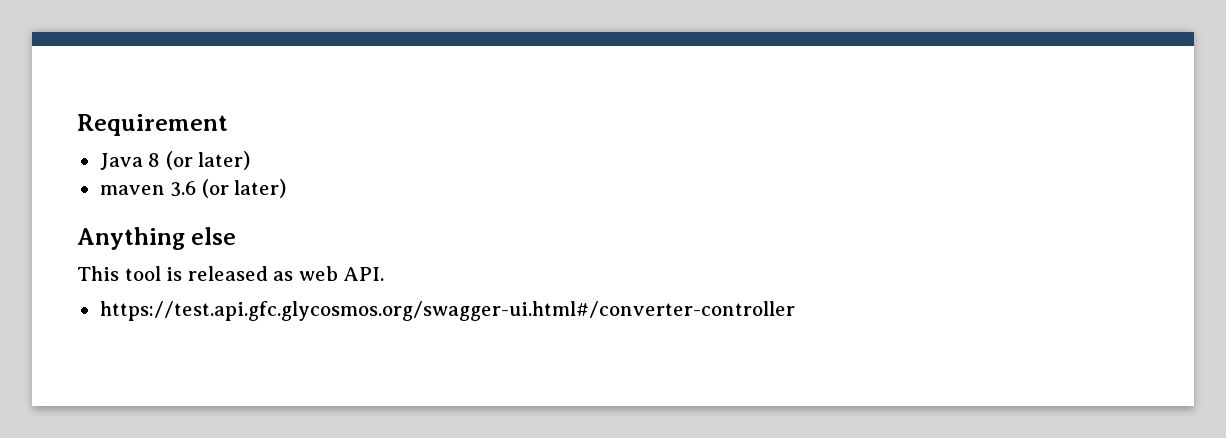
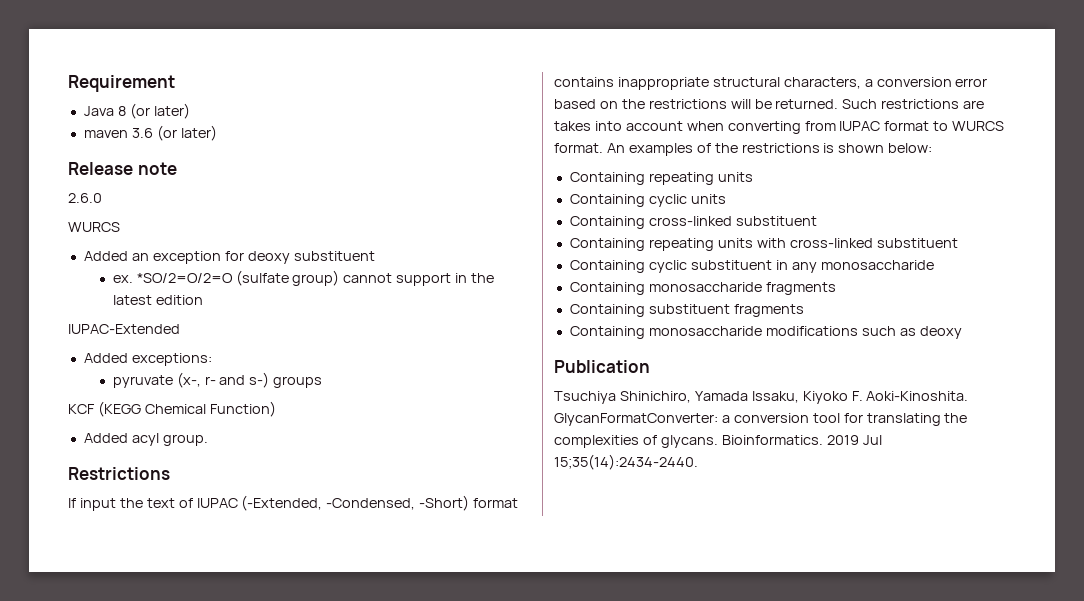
- Anything else
- This tool is released as web API.
- https://test.api.gfc.glycosmos.org/swagger-ui.html#/converter-controller
+ Release note
+ 2.6.0
+ WURCS
+ Added an exception for deoxy substituent
+ ex. *SO/2=O/2=O (sulfate group) cannot support in the latest edition
+ IUPAC-Extended
+ Added exceptions:
+ pyruvate (x-, r- and s-) groups
+ KCF (KEGG Chemical Function)
+ Added acyl group.
+ Restrictions
+ If input the text of IUPAC (-Extended, -Condensed, -Short) format contains inappropriate structural characters, a conversion error based on the restrictions will be returned. Such restrictions are takes into account when converting from IUPAC format to WURCS format. An examples of the restrictions is shown below:
+ Containing repeating units
+ Containing cyclic units
+ Containing cross-linked substituent
+ Containing repeating units with cross-linked substituent
+ Containing cyclic substituent in any monosaccharide
+ Containing monosaccharide fragments
+ Containing substituent fragments
+ Containing monosaccharide modifications such as deoxy
+ Publication
+ Tsuchiya Shinichiro, Yamada Issaku, Kiyoko F. Aoki-Kinoshita. GlycanFormatConverter: a conversion tool for translating the complexities of glycans. Bioinformatics. 2019 Jul 15;35(14):2434-2440.

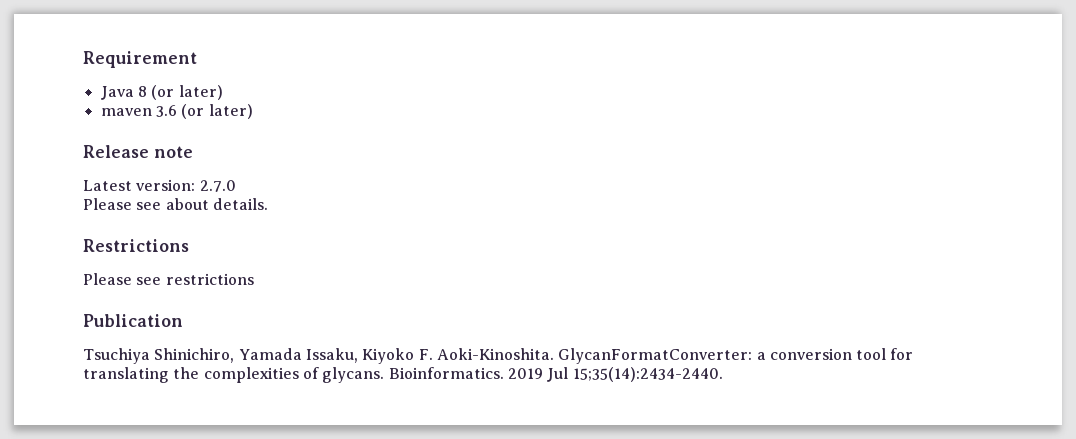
- 2.6.0
- WURCS
- Added an exception for deoxy substituent
- ex. *SO/2=O/2=O (sulfate group) cannot support in the latest edition
- IUPAC-Extended
- Added exceptions:
- pyruvate (x-, r- and s-) groups
- KCF (KEGG Chemical Function)
- Added acyl group.
+ Latest version: 2.7.0
+ Please see about details.
  Restrictions
- If input the text of IUPAC (-Extended, -Condensed, -Short) format contains inappropriate structural characters, a conversion error based on the restrictions will be returned. Such restrictions are takes into account when converting from IUPAC format to WURCS format. An examples of the restrictions is shown below:
- Containing repeating units
- Containing cyclic units
- Containing cross-linked substituent
- Containing repeating units with cross-linked substituent
- Containing cyclic substituent in any monosaccharide
- Containing monosaccharide fragments
- Containing substituent fragments
- Containing monosaccharide modifications such as deoxy
+ Please see restrictions

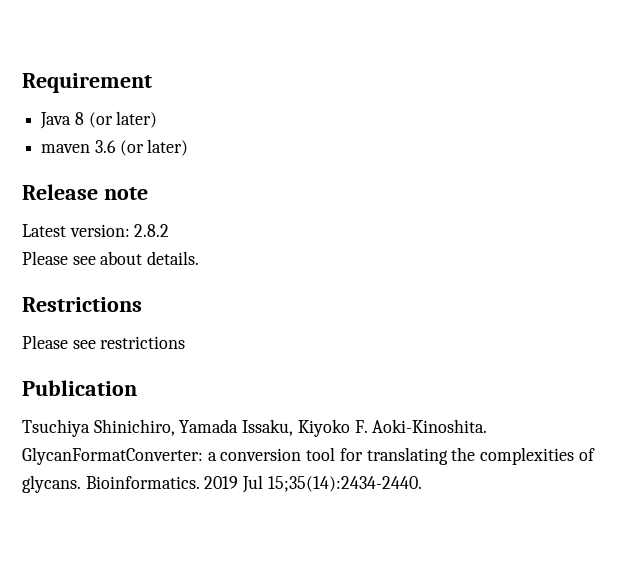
- Latest version: 2.7.0
+ Latest version: 2.8.2

